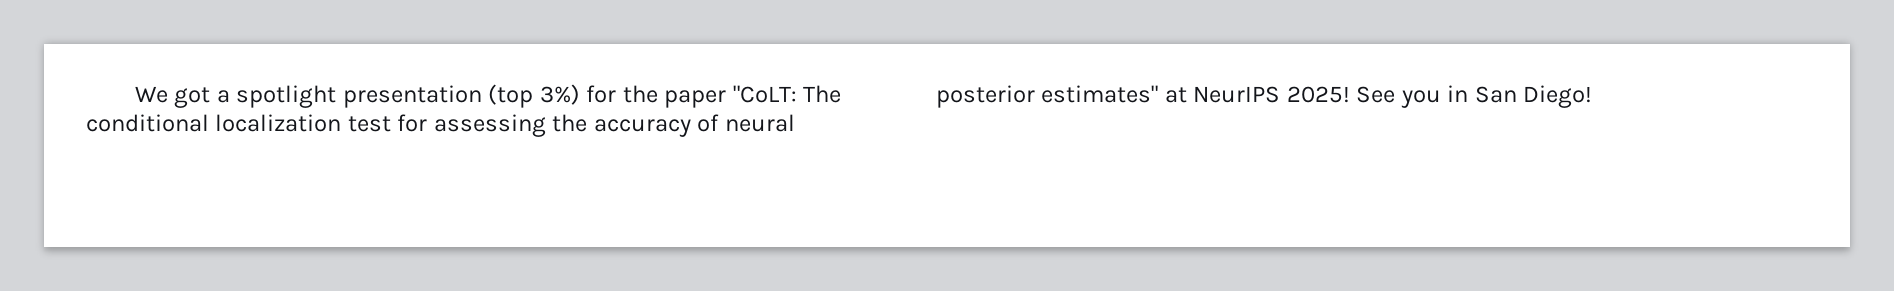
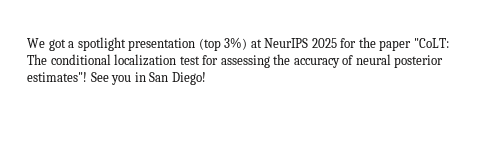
- We got a spotlight presentation (top 3%) for the paper "CoLT: The conditional localization test for assessing the accuracy of neural posterior estimates" at NeurIPS 2025!
+ We got a spotlight presentation (top 3%) at NeurIPS 2025 for the paper "CoLT: The conditional localization test for assessing the accuracy of neural posterior estimates"!

